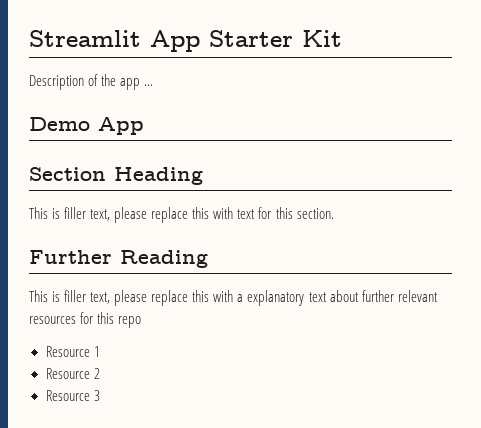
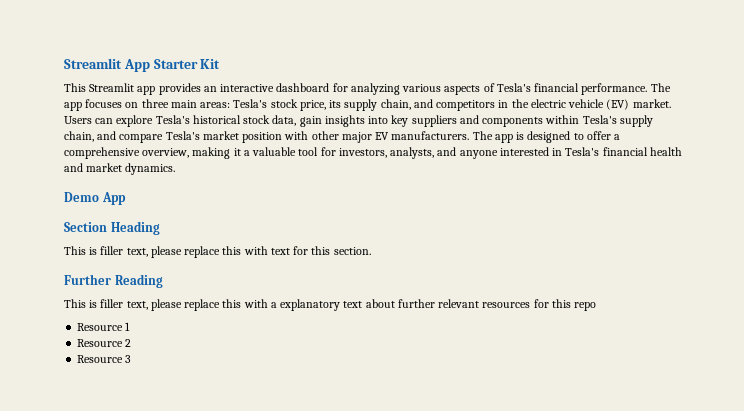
- Description of the app ...
+ This Streamlit app provides an interactive dashboard for analyzing various aspects of Tesla's financial performance. The app focuses on three main areas: Tesla's stock price, its supply chain, and competitors in the electric vehicle (EV) market. Users can explore Tesla's historical stock data, gain insights into key suppliers and components within Tesla's supply chain, and compare Tesla's market position with other major EV manufacturers. The app is designed to offer a comprehensive overview, making it a valuable tool for investors, analysts, and anyone interested in Tesla's financial health and market dynamics.

